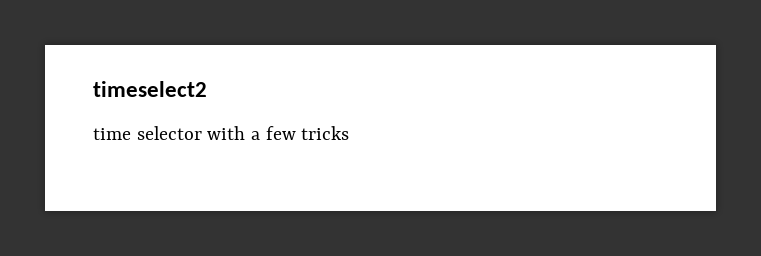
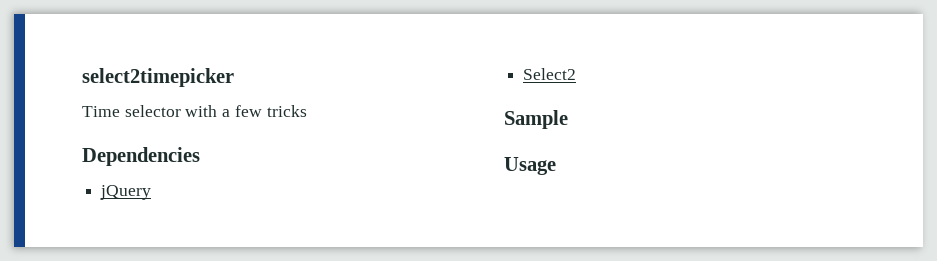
- timeselect2
- time selector with a few tricks
+ select2timepicker
+ Time selector with a few tricks
+ Dependencies
+ jQuery
+ Select2
+ Sample
+ Usage

